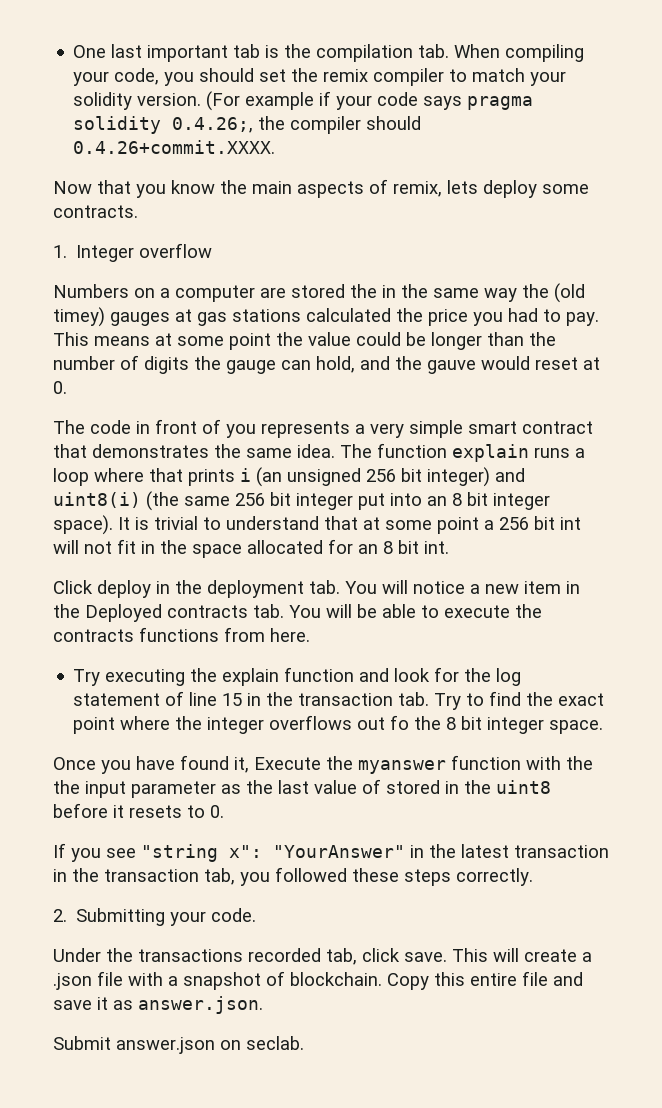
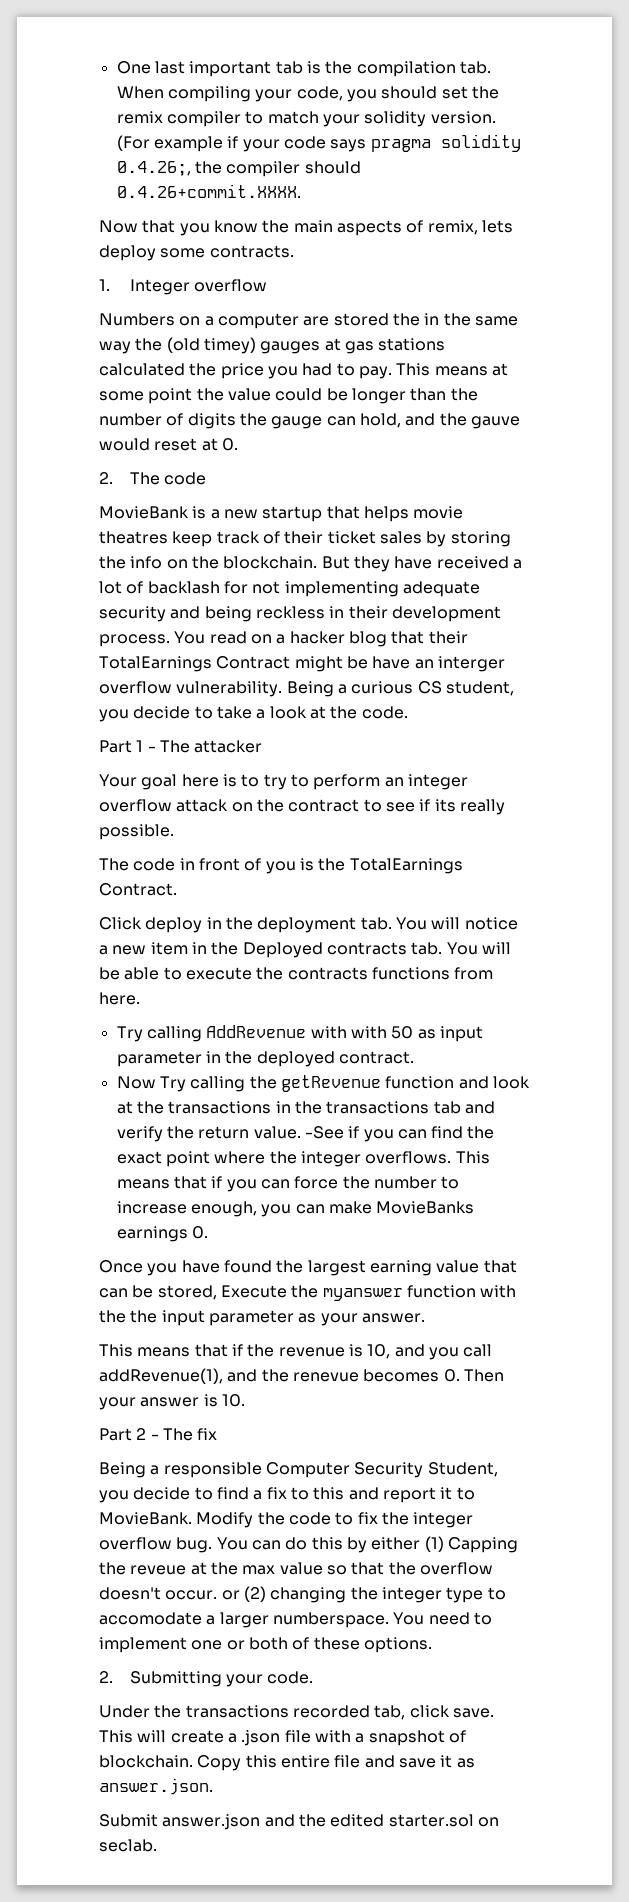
+ 2. The code
+ MovieBank is a new startup that helps movie theatres keep track of their ticket sales by storing the info on the blockchain. But they have received a lot of backlash for not implementing adequate security and being reckless in their development process. You read on a hacker blog that their TotalEarnings Contract might be have an interger overflow vulnerability. Being a curious CS student, you decide to take a look at the code.
+ Part 1 - The attacker
+ Your goal here is to try to perform an integer overflow attack on the contract to see if its really possible.
- The code in front of you represents a very simple smart contract that demonstrates the same idea. The function explain runs a loop where that prints i (an unsigned 256 bit integer) and uint8(i) (the same 256 bit integer put into an 8 bit integer space). It is trivial to understand that at some point a 256 bit int will not fit in the space allocated for an 8 bit int.
+ The code in front of you is the TotalEarnings Contract.
- Try executing the explain function and look for the log statement of line 15 in the transaction tab. Try to find the exact point where the integer overflows out fo the 8 bit integer space.
- Once you have found it, Execute the myanswer function with the the input parameter as the last value of stored in the uint8 before it resets to 0.
- If you see "string x": "YourAnswer" in the latest transaction in the transaction tab, you followed these steps correctly.
+ Try calling AddRevenue with with 50 as input parameter in the deployed contract.
+ Now Try calling the getRevenue function and look at the transactions in the transactions tab and verify the return value. -See if you can find the exact point where the integer overflows. This means that if you can force the number to increase enough, you can make MovieBanks earnings 0.
+ Once you have found the largest earning value that can be stored, Execute the myanswer function with the the input parameter as your answer.
+ This means that if the revenue is 10, and you call addRevenue(1), and the renevue becomes 0. Then your answer is 10.
+ Part 2 - The fix
+ Being a responsible Computer Security Student, you decide to find a fix to this and report it to MovieBank. Modify the code to fix the integer overflow bug. You can do this by either (1) Capping the reveue at the max value so that the overflow doesn't occur. or (2) changing the integer type to accomodate a larger numberspace. You need to implement one or both of these options.
- Submit answer.json on seclab.
+ Submit answer.json and the edited starter.sol on seclab.

